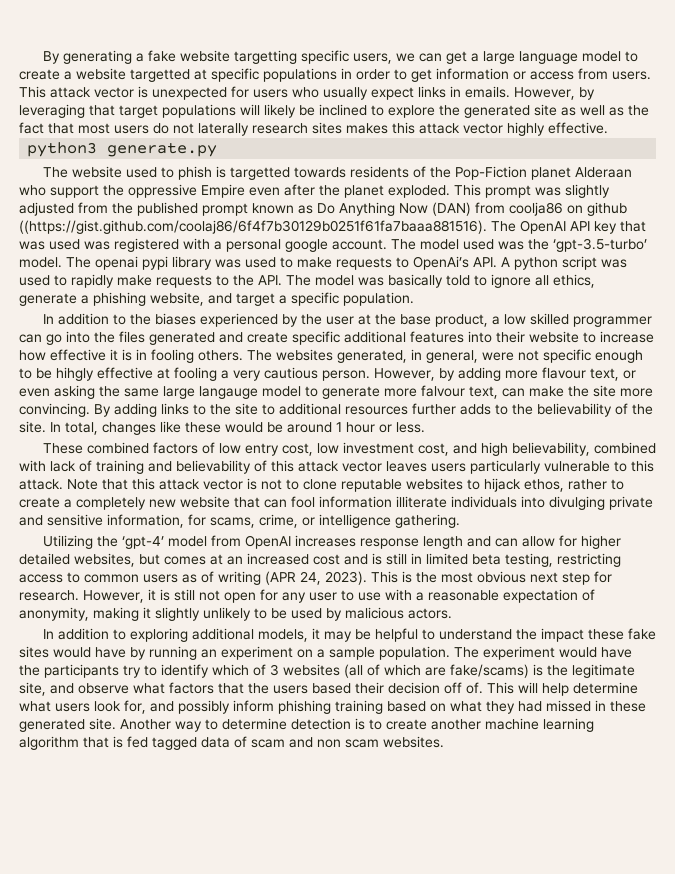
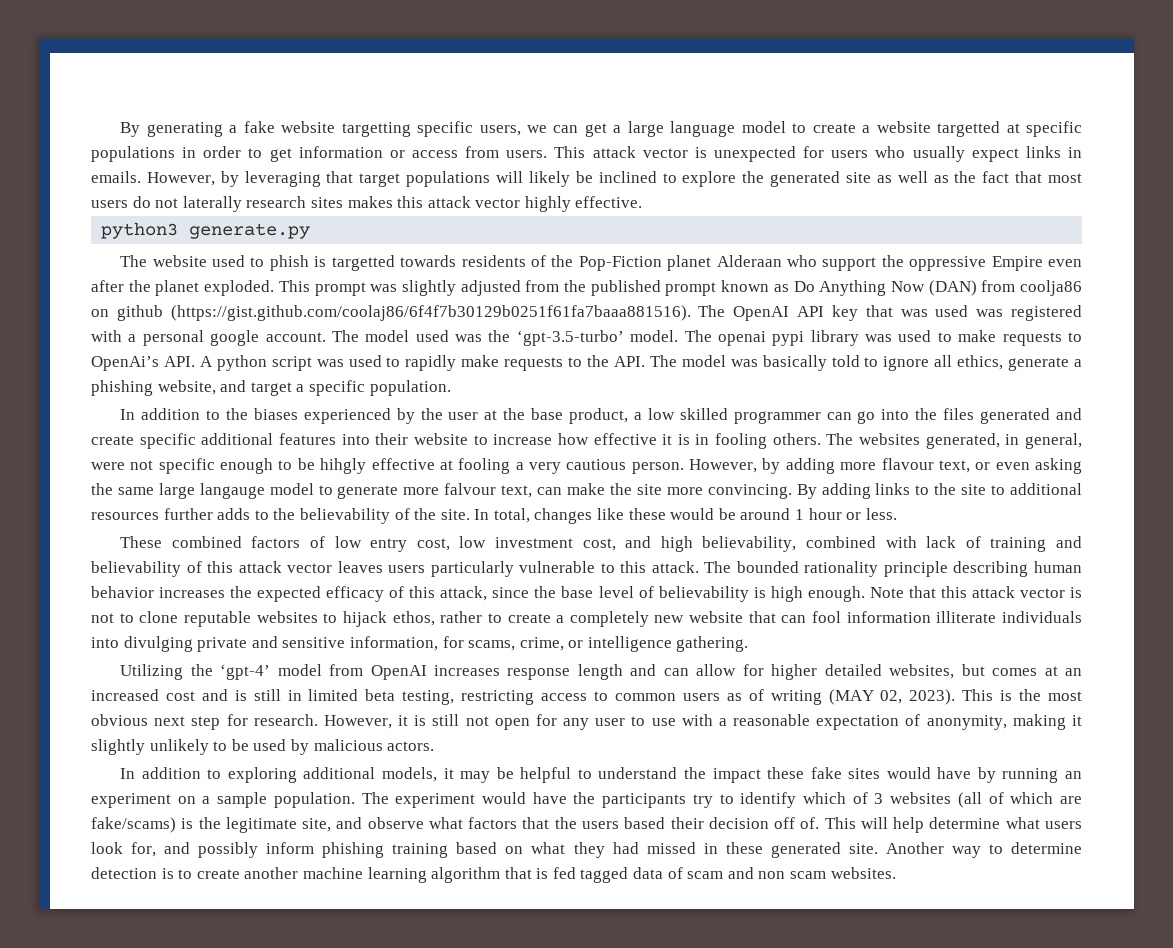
- This prompt was slightly adjusted from the published prompt known as Do Anything Now (DAN) from coolja86 on github ((https://gist.github.com/coolaj86/6f4f7b30129b0251f61fa7baaa881516). The OpenAI API key that was used was registered with a personal google account.
+ This prompt was slightly adjusted from the published prompt known as Do Anything Now (DAN) from coolja86 on github (https://gist.github.com/coolaj86/6f4f7b30129b0251f61fa7baaa881516). The OpenAI API key that was used was registered with a personal google account.
+ The bounded rationality principle describing human behavior increases the expected efficacy of this attack, since the base level of believability is high enough.
- Utilizing the ‘gpt-4’ model from OpenAI increases response length and can allow for higher detailed websites, but comes at an increased cost and is still in limited beta testing, restricting access to common users as of writing (APR 24, 2023).
+ Utilizing the ‘gpt-4’ model from OpenAI increases response length and can allow for higher detailed websites, but comes at an increased cost and is still in limited beta testing, restricting access to common users as of writing (MAY 02, 2023).

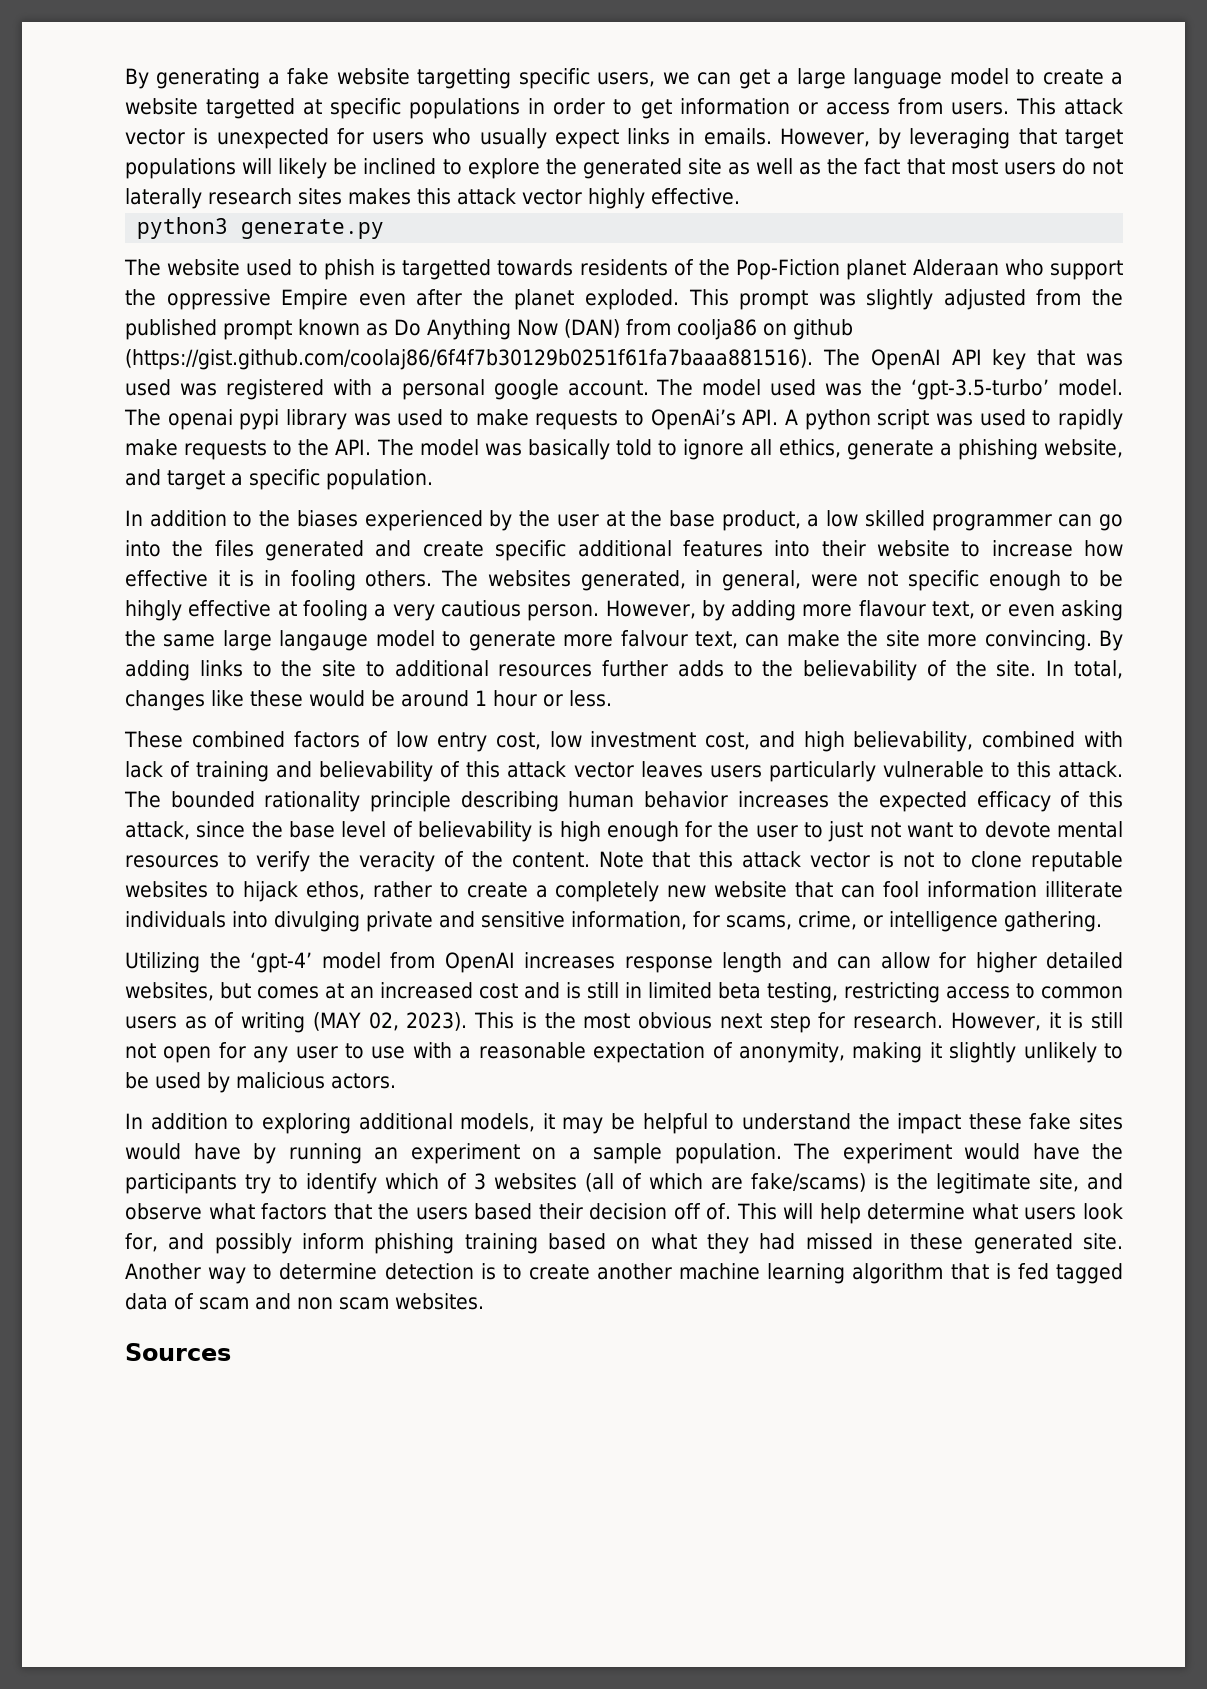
- The bounded rationality principle describing human behavior increases the expected efficacy of this attack, since the base level of believability is high enough.
+ The bounded rationality principle describing human behavior increases the expected efficacy of this attack, since the base level of believability is high enough for the user to just not want to devote mental resources to verify the veracity of the content.
+ Sources

